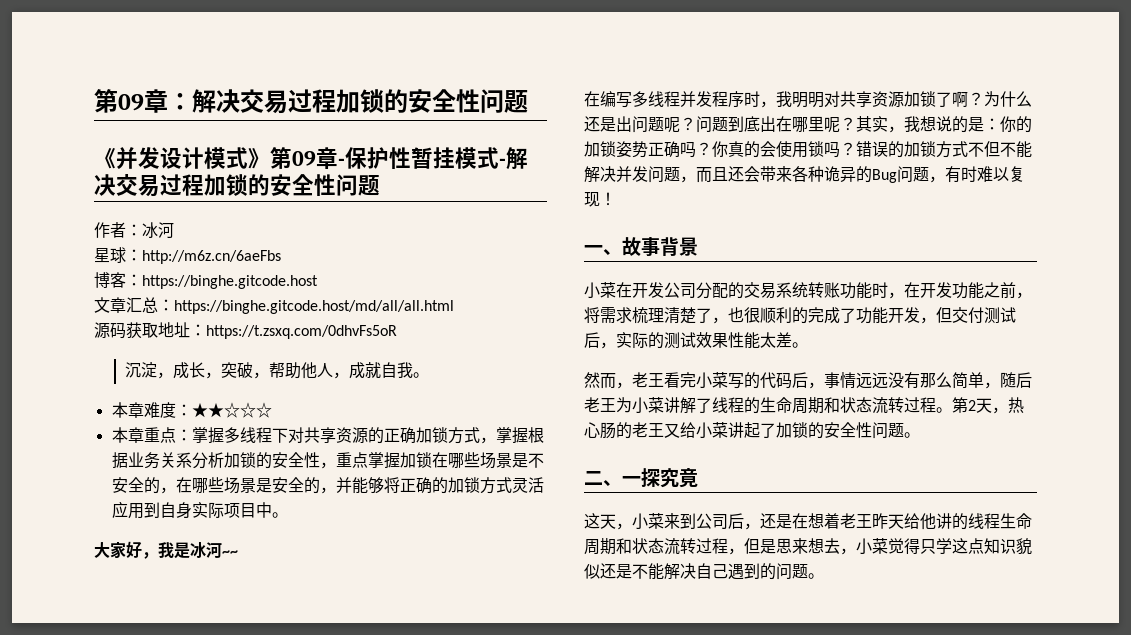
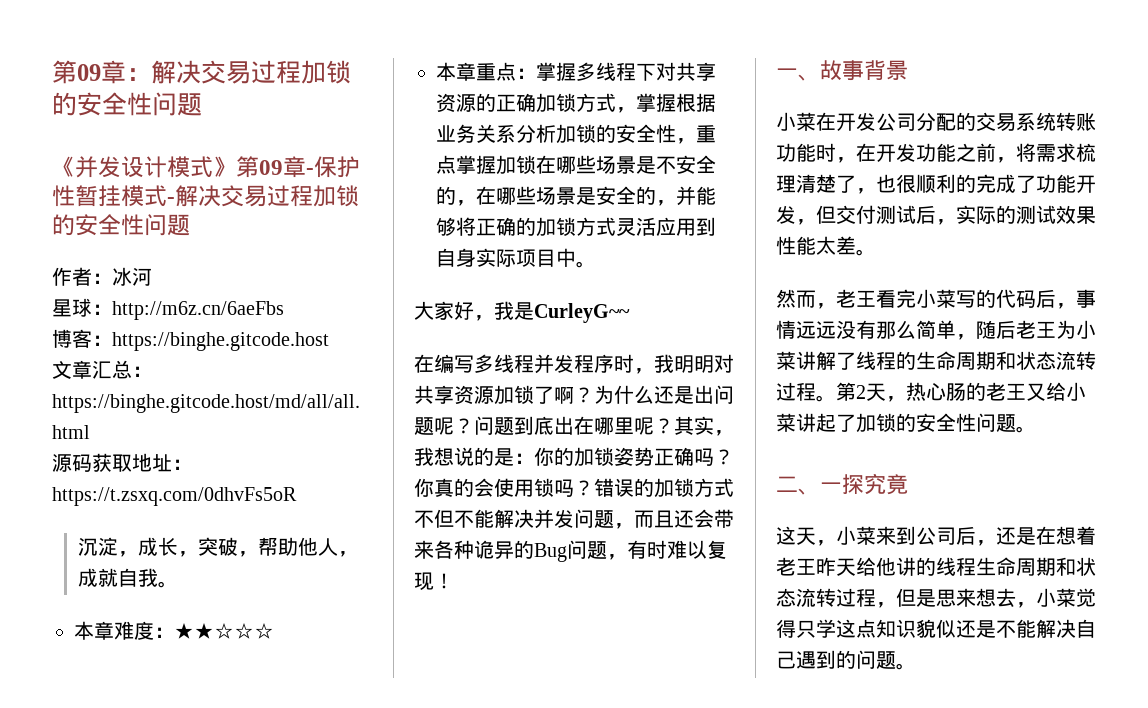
- 大家好，我是冰河~~
+ 大家好，我是CurleyG~~

